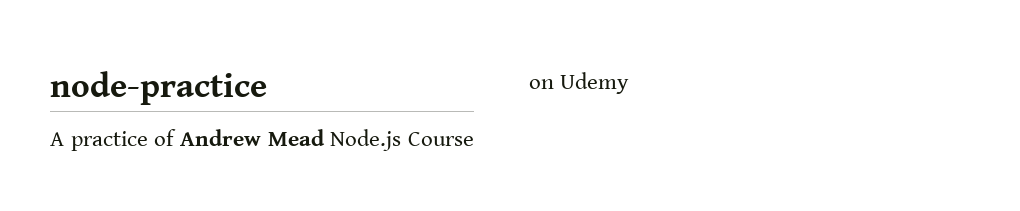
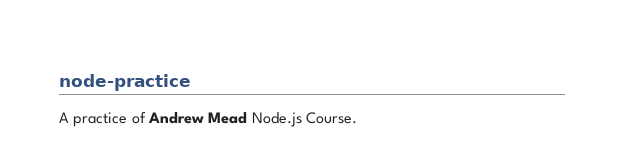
- A practice of Andrew Mead Node.js Course on Udemy
+ A practice of Andrew Mead Node.js Course.

